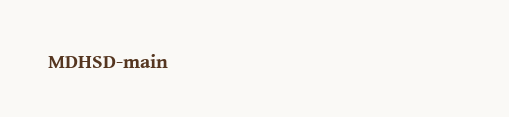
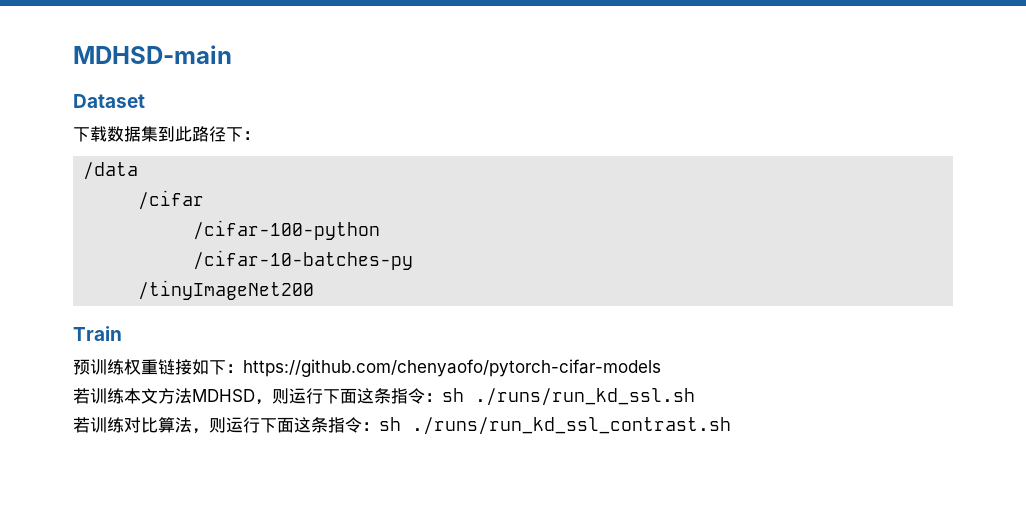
+ Dataset
+ 下载数据集到此路径下：
+ /data
+ /cifar
+ /cifar-100-python
+ /cifar-10-batches-py
+ /tinyImageNet200
+ Train
+ 预训练权重链接如下：https://github.com/chenyaofo/pytorch-cifar-models
+ 若训练本文方法MDHSD，则运行下面这条指令：sh ./runs/run_kd_ssl.sh
+ 若训练对比算法，则运行下面这条指令：sh ./runs/run_kd_ssl_contrast.sh

